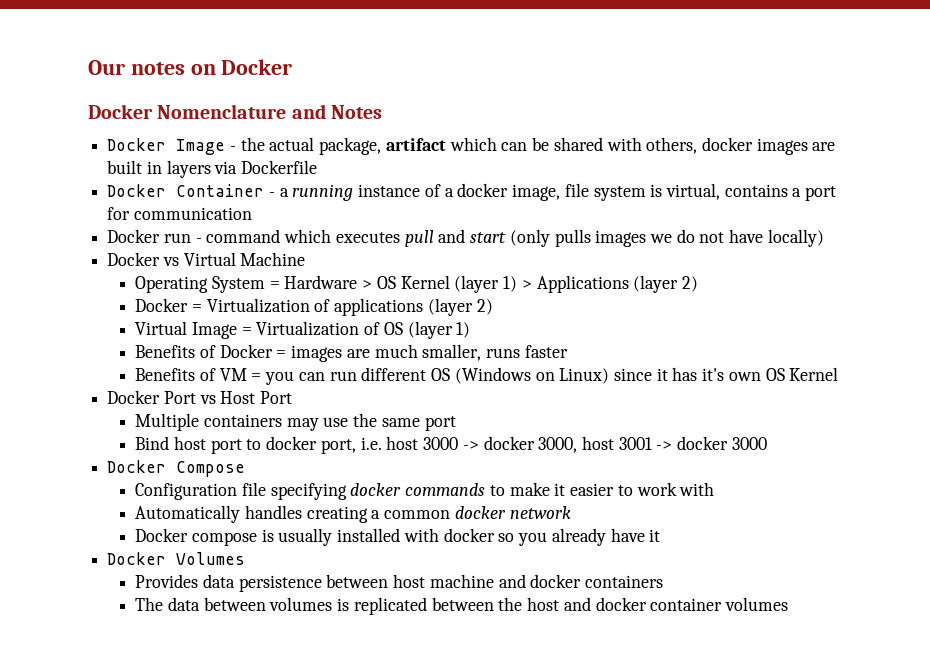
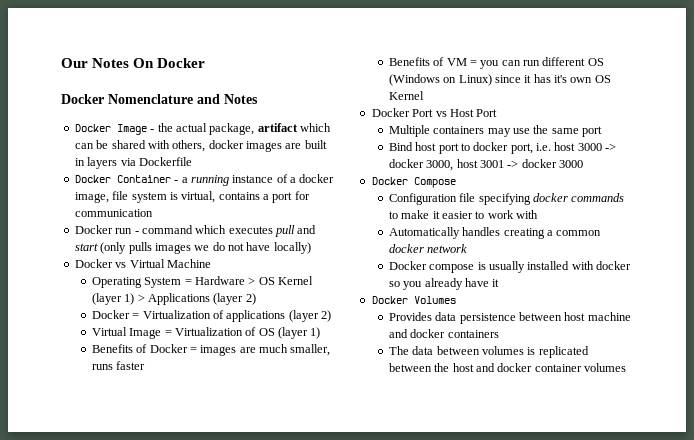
- Our notes on Docker
+ Our Notes On Docker

